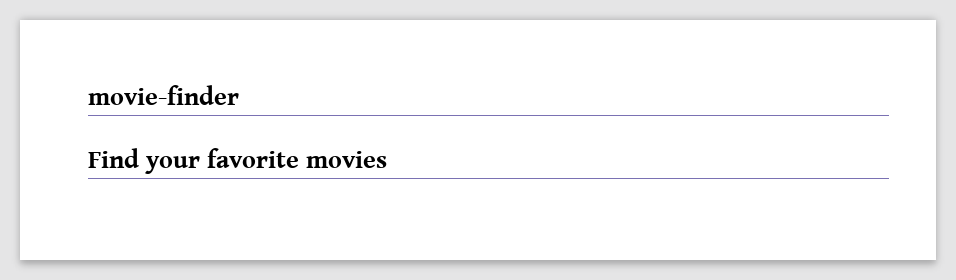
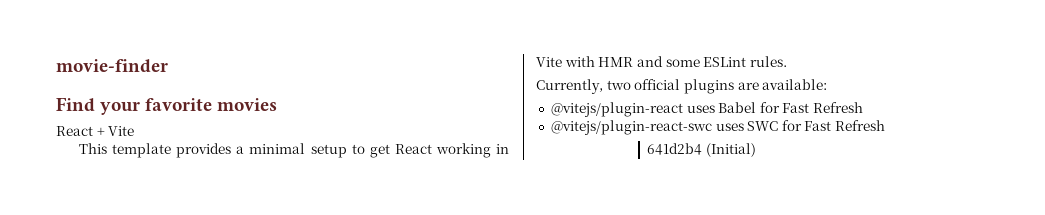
+ React + Vite
+ This template provides a minimal setup to get React working in Vite with HMR and some ESLint rules.
+ Currently, two official plugins are available:
+ @vitejs/plugin-react uses Babel for Fast Refresh
+ @vitejs/plugin-react-swc uses SWC for Fast Refresh
+ 641d2b4 (Initial)

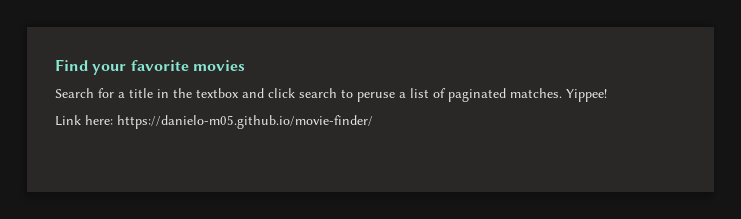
- movie-finder
- React + Vite
- This template provides a minimal setup to get React working in Vite with HMR and some ESLint rules.
- Currently, two official plugins are available:
- @vitejs/plugin-react uses Babel for Fast Refresh
- @vitejs/plugin-react-swc uses SWC for Fast Refresh
- 641d2b4 (Initial)
+ Search for a title in the textbox and click search to peruse a list of paginated matches. Yippee!
+ Link here: https://danielo-m05.github.io/movie-finder/

